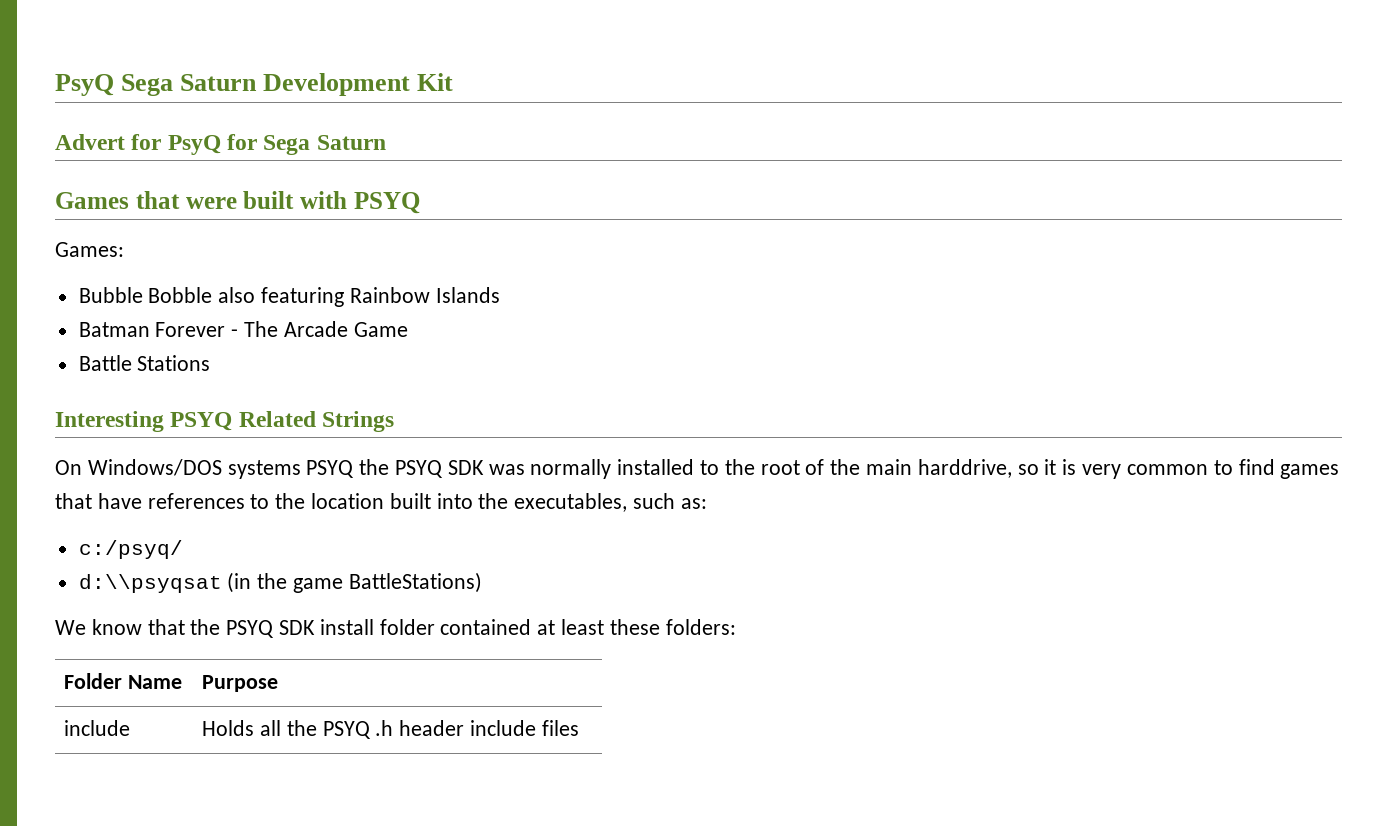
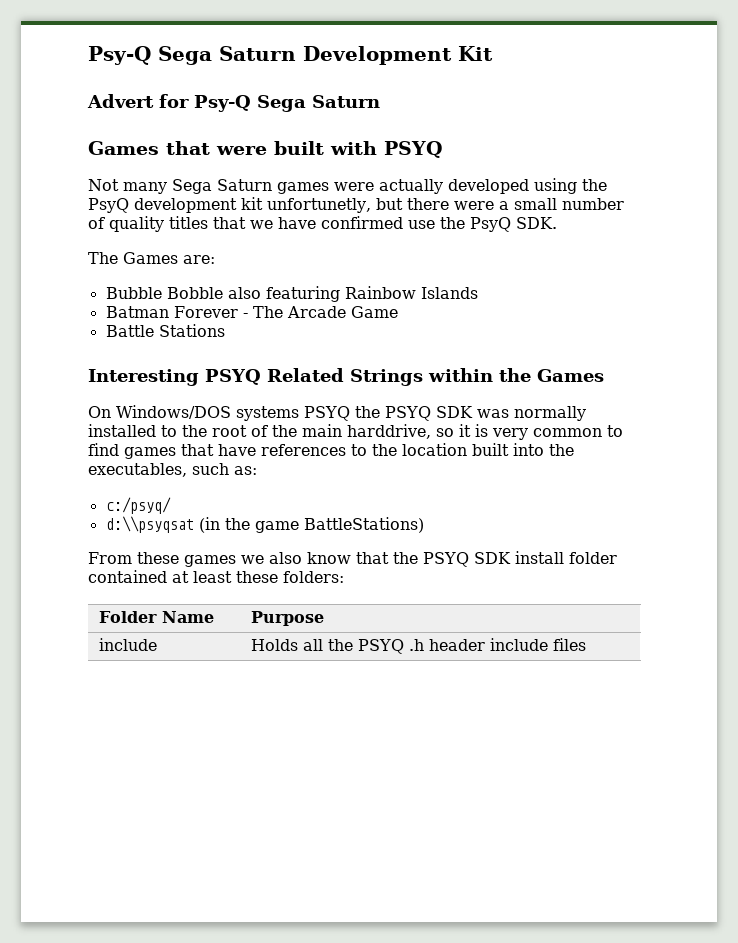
- PsyQ Sega Saturn Development Kit
+ Psy-Q Sega Saturn Development Kit
- Advert for PsyQ for Sega Saturn
+ Advert for Psy-Q Sega Saturn
- Games:
+ Not many Sega Saturn games were actually developed using the PsyQ development kit unfortunetly, but there were a small number of quality titles that we have confirmed use the PsyQ SDK.
+ The Games are:
- Interesting PSYQ Related Strings
+ Interesting PSYQ Related Strings within the Games
- We know that the PSYQ SDK install folder contained at least these folders:
+ From these games we also know that the PSYQ SDK install folder contained at least these folders:

